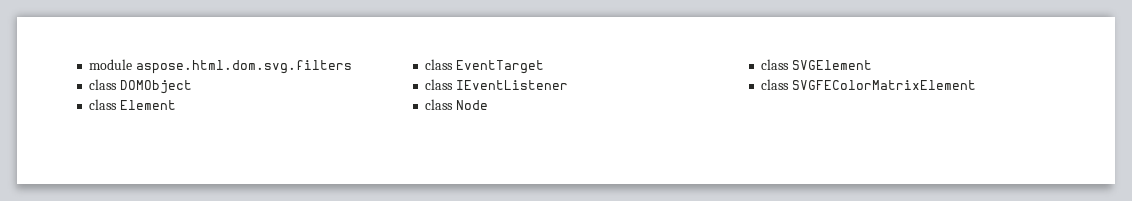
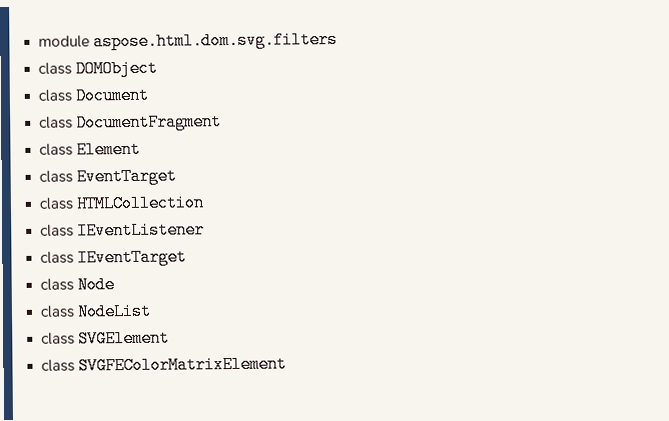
+ class Document
+ class DocumentFragment
+ class HTMLCollection
+ class IEventTarget
+ class NodeList

